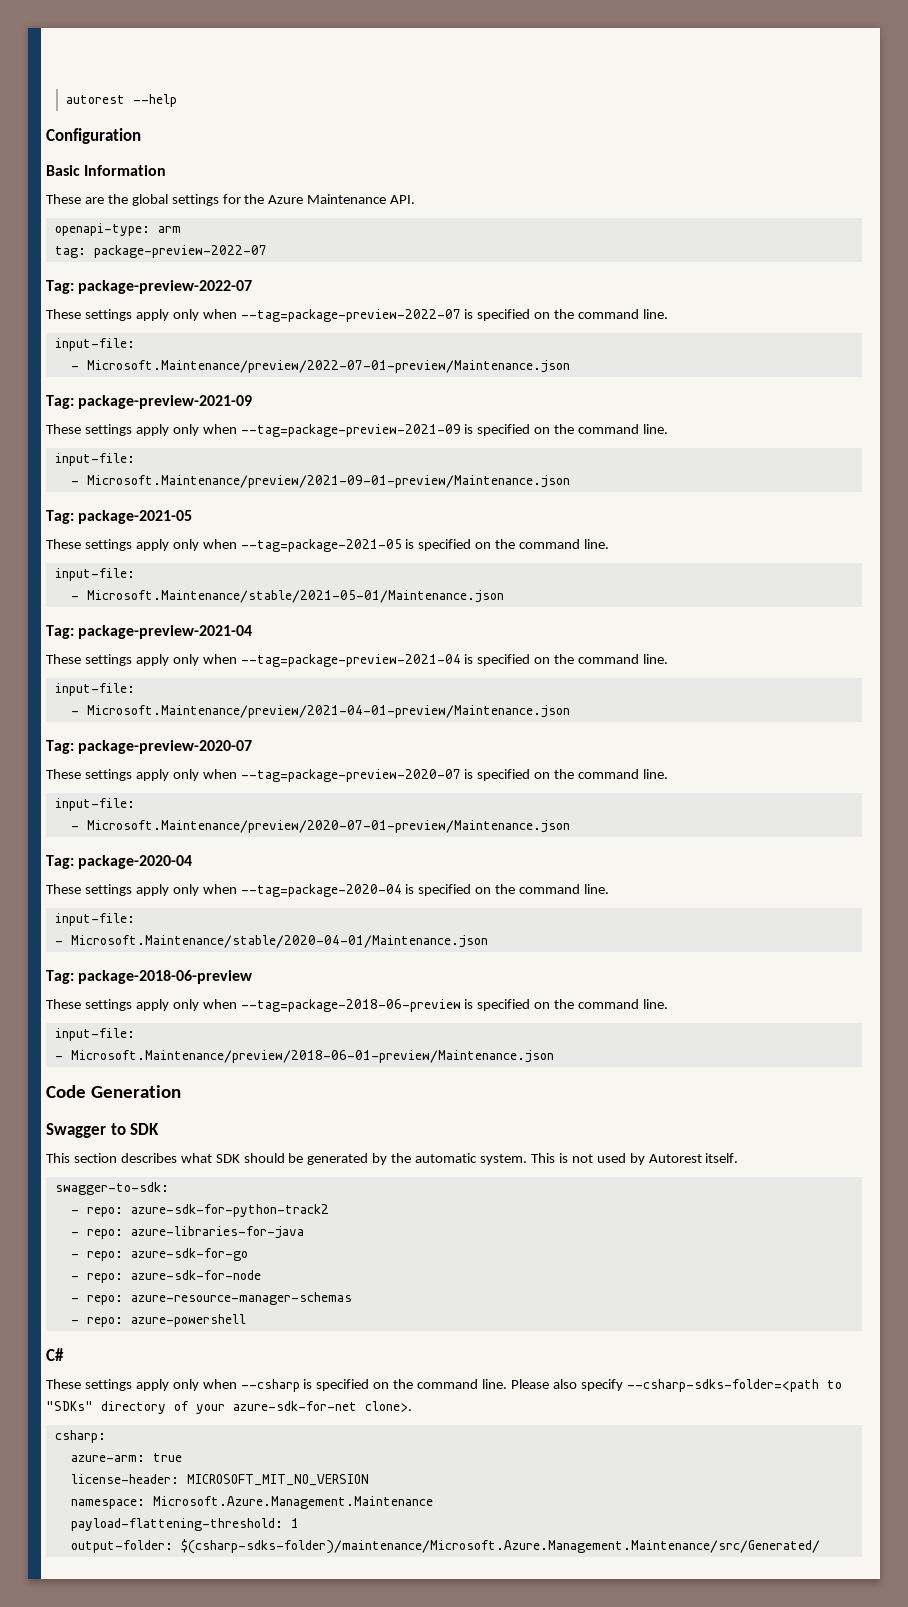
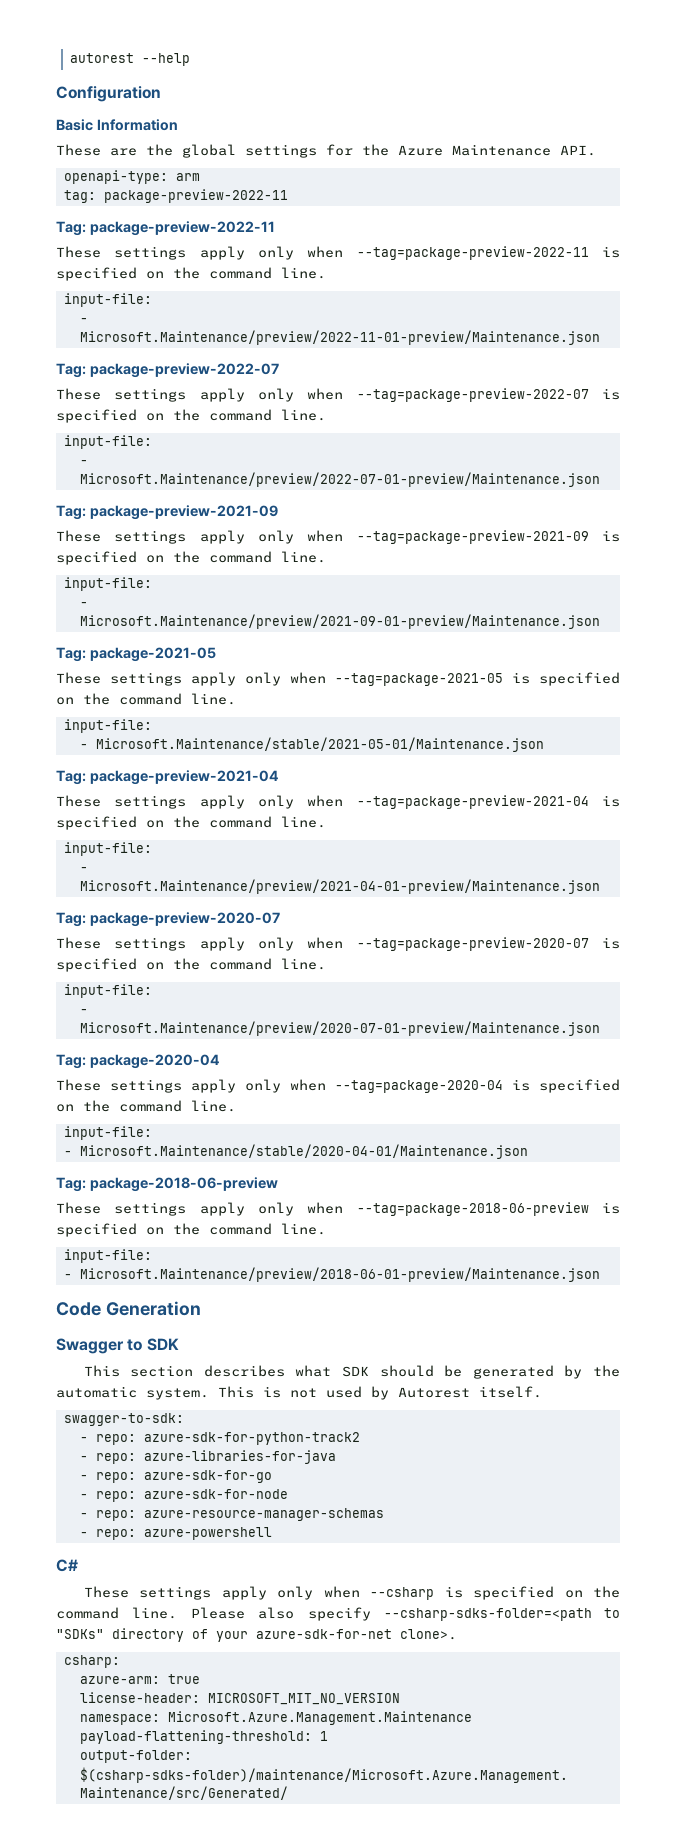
- tag: package-preview-2022-07
+ tag: package-preview-2022-11
+ Tag: package-preview-2022-11
+ These settings apply only when --tag=package-preview-2022-11 is specified on the command line.
+ input-file:
+ - Microsoft.Maintenance/preview/2022-11-01-preview/Maintenance.json

